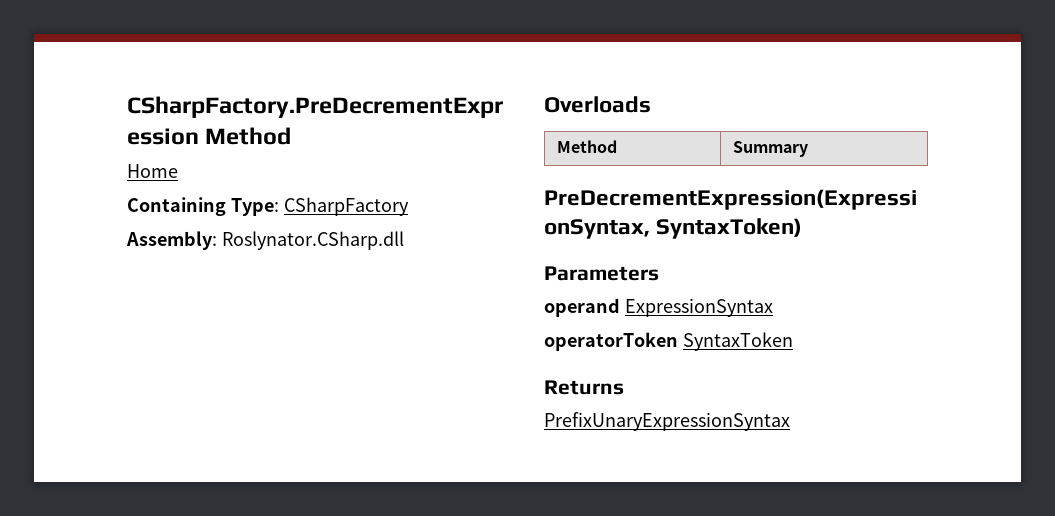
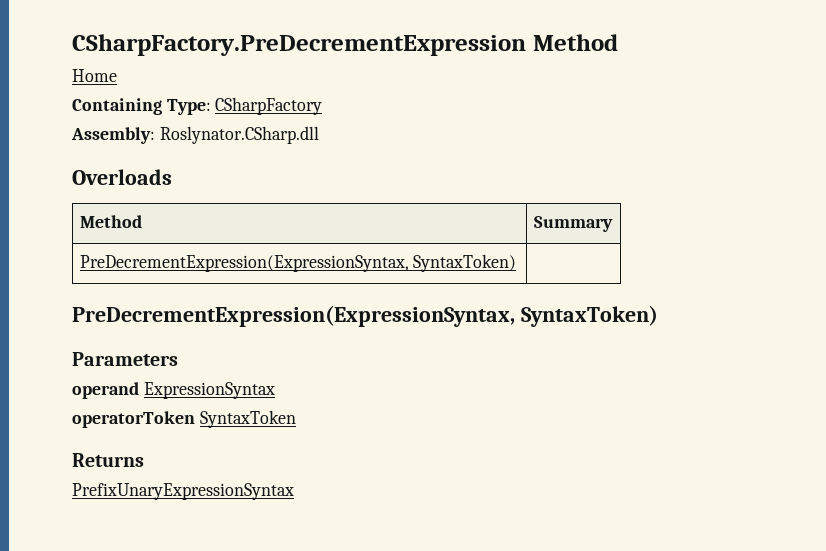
+ PreDecrementExpression(ExpressionSyntax, SyntaxToken) |

